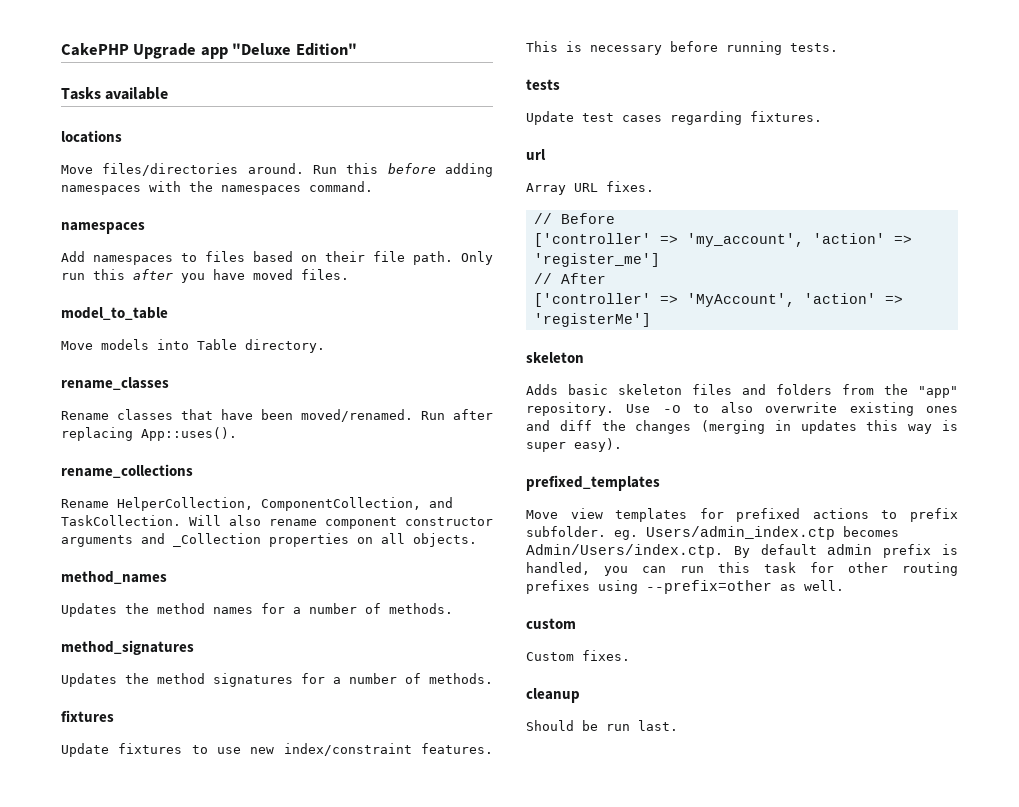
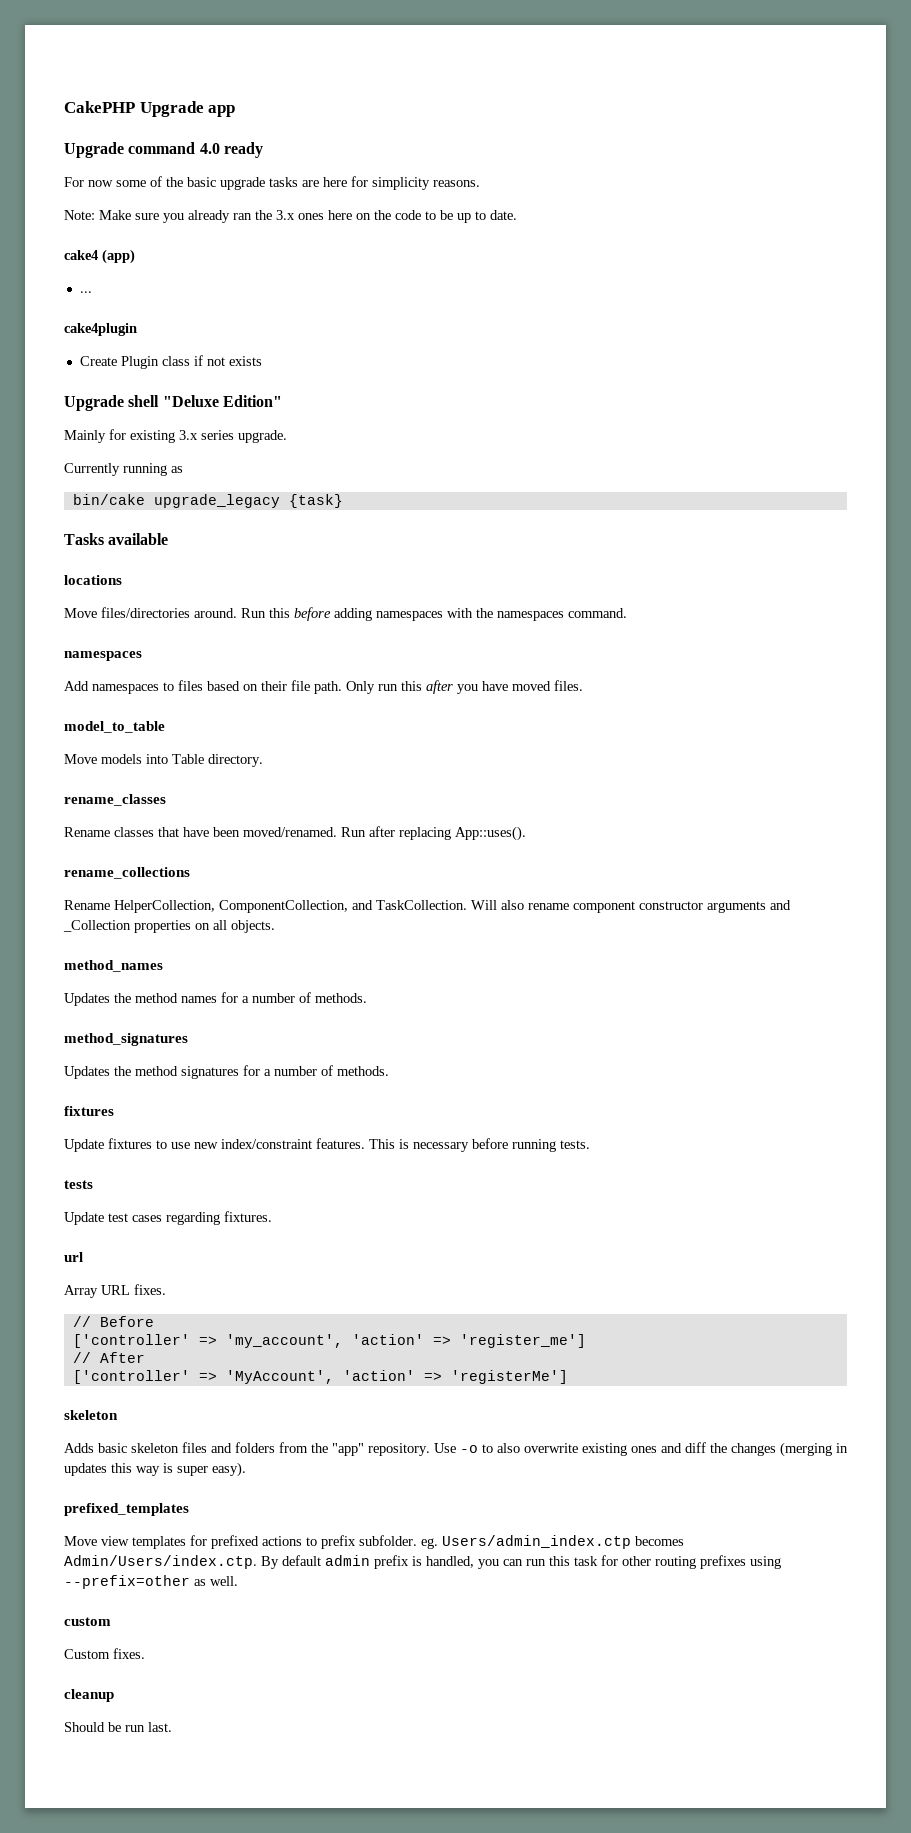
- CakePHP Upgrade app "Deluxe Edition"
+ CakePHP Upgrade app
+ Upgrade command 4.0 ready
+ For now some of the basic upgrade tasks are here for simplicity reasons.
+ Note: Make sure you already ran the 3.x ones here on the code to be up to date.
+ cake4 (app)
+ ...
+ cake4plugin
+ Create Plugin class if not exists
+ Upgrade shell "Deluxe Edition"
+ Mainly for existing 3.x series upgrade.
+ Currently running as
+ bin/cake upgrade_legacy {task}

